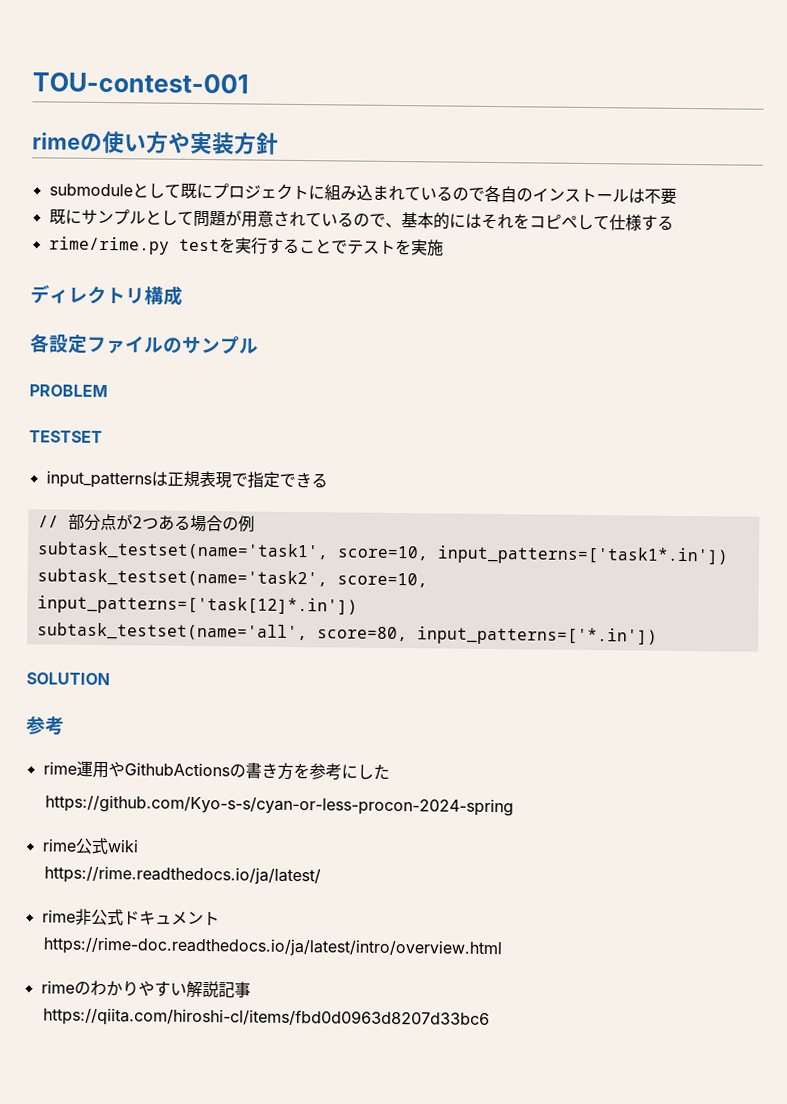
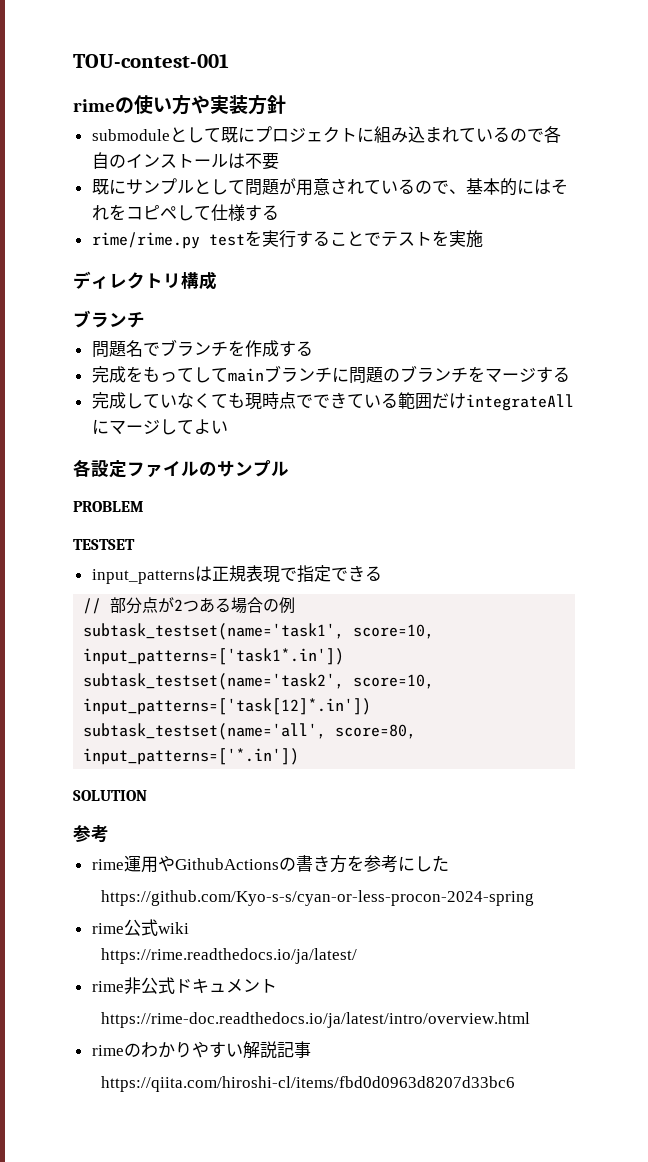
  ディレクトリ構成
+ ブランチ
+ 問題名でブランチを作成する
+ 完成をもってしてmainブランチに問題のブランチをマージする
+ 完成していなくても現時点でできている範囲だけintegrateAllにマージしてよい

